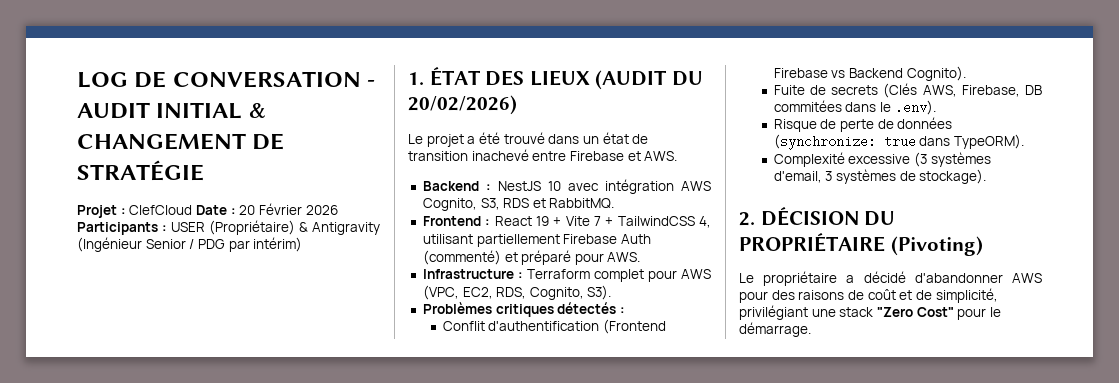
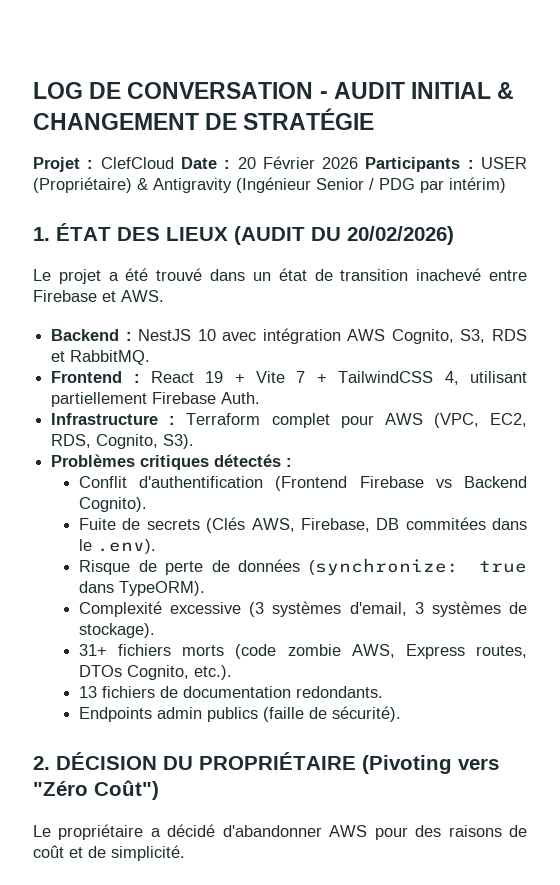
- Frontend : React 19 + Vite 7 + TailwindCSS 4, utilisant partiellement Firebase Auth (commenté) et préparé pour AWS.
+ Frontend : React 19 + Vite 7 + TailwindCSS 4, utilisant partiellement Firebase Auth.
+ 31+ fichiers morts (code zombie AWS, Express routes, DTOs Cognito, etc.).
+ 13 fichiers de documentation redondants.
+ Endpoints admin publics (faille de sécurité).
- 2. DÉCISION DU PROPRIÉTAIRE (Pivoting)
+ 2. DÉCISION DU PROPRIÉTAIRE (Pivoting vers "Zéro Coût")
- Le propriétaire a décidé d'abandonner AWS pour des raisons de coût et de simplicité, privilégiant une stack "Zero Cost" pour le démarrage.
+ Le propriétaire a décidé d'abandonner AWS pour des raisons de coût et de simplicité.

